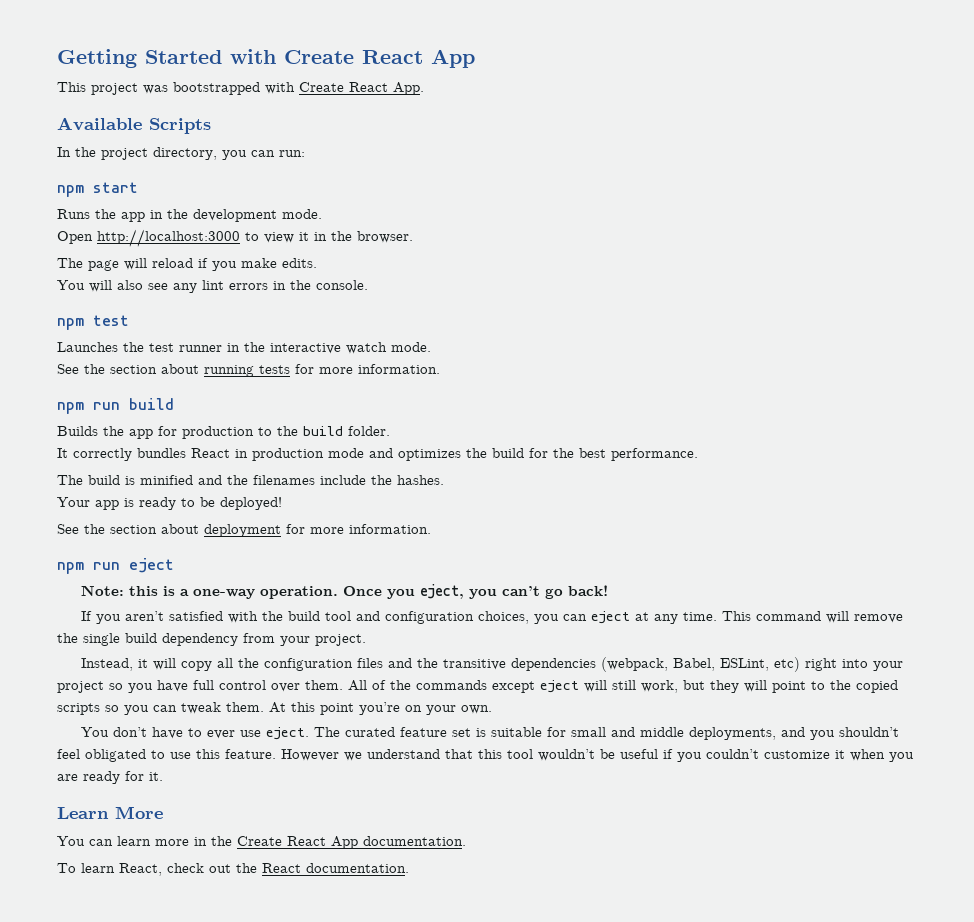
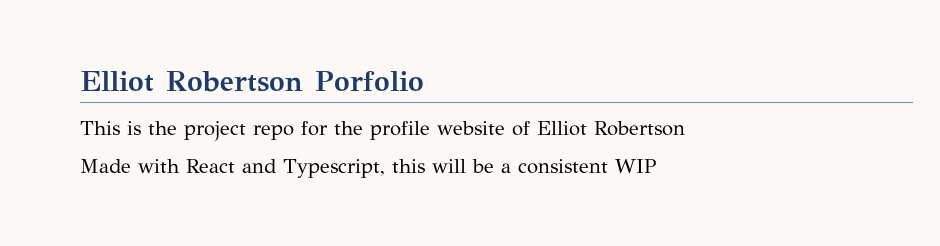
- Getting Started with Create React App
- This project was bootstrapped with Create React App.
- Available Scripts
- In the project directory, you can run:
- npm start
- Runs the app in the development mode.
- Open http://localhost:3000 to view it in the browser.
- The page will reload if you make edits.
- You will also see any lint errors in the console.
- npm test
- Launches the test runner in the interactive watch mode.
- See the section about running tests for more information.
- npm run build
- Builds the app for production to the build folder.
- It correctly bundles React in production mode and optimizes the build for the best performance.
- The build is minified and the filenames include the hashes.
- Your app is ready to be deployed!
- See the section about deployment for more information.
- npm run eject
- Note: this is a one-way operation. Once you eject, you can’t go back!
- If you aren’t satisfied with the build tool and configuration choices, you can eject at any time. This command will remove the single build dependency from your project.
- Instead, it will copy all the configuration files and the transitive dependencies (webpack, Babel, ESLint, etc) right into your project so you have full control over them. All of the commands except eject will still work, but they will point to the copied scripts so you can tweak them. At this point you’re on your own.
- You don’t have to ever use eject. The curated feature set is suitable for small and middle deployments, and you shouldn’t feel obligated to use this feature. However we understand that this tool wouldn’t be useful if you couldn’t customize it when you are ready for it.
- Learn More
- You can learn more in the Create React App documentation.
- To learn React, check out the React documentation.
+ Elliot Robertson Porfolio
+ This is the project repo for the profile website of Elliot Robertson
+ Made with React and Typescript, this will be a consistent WIP

